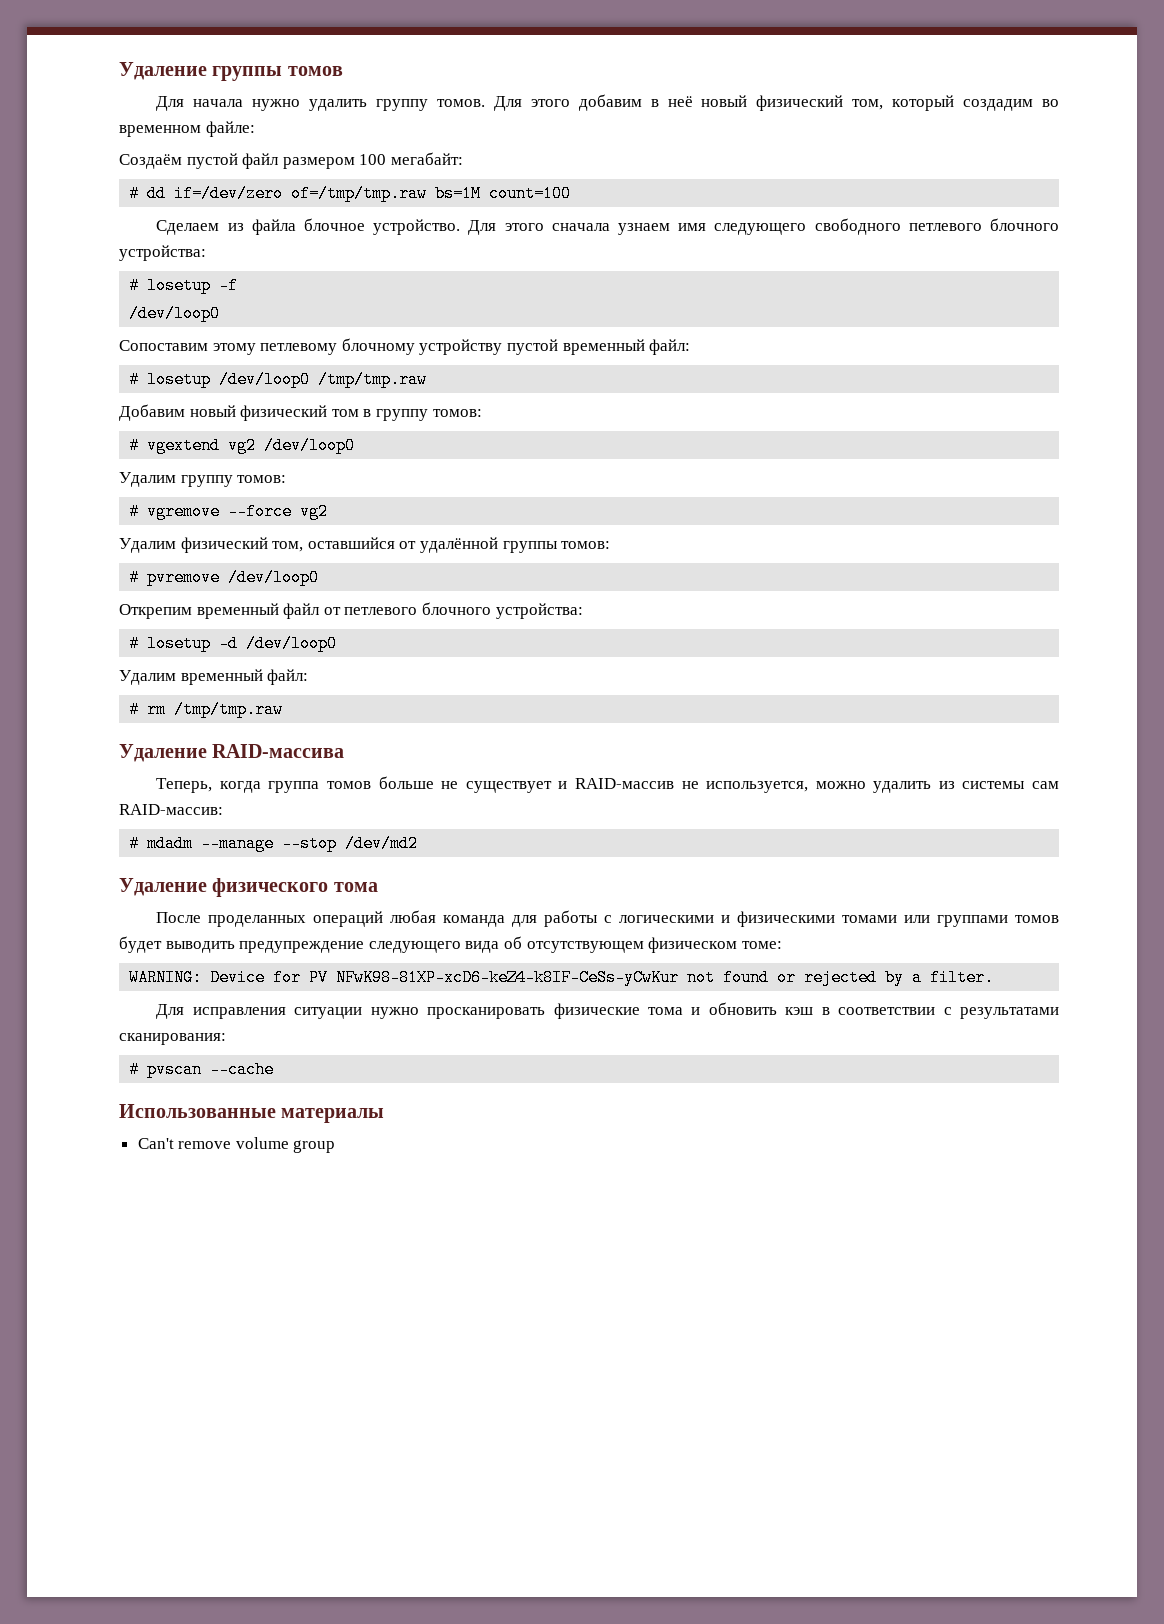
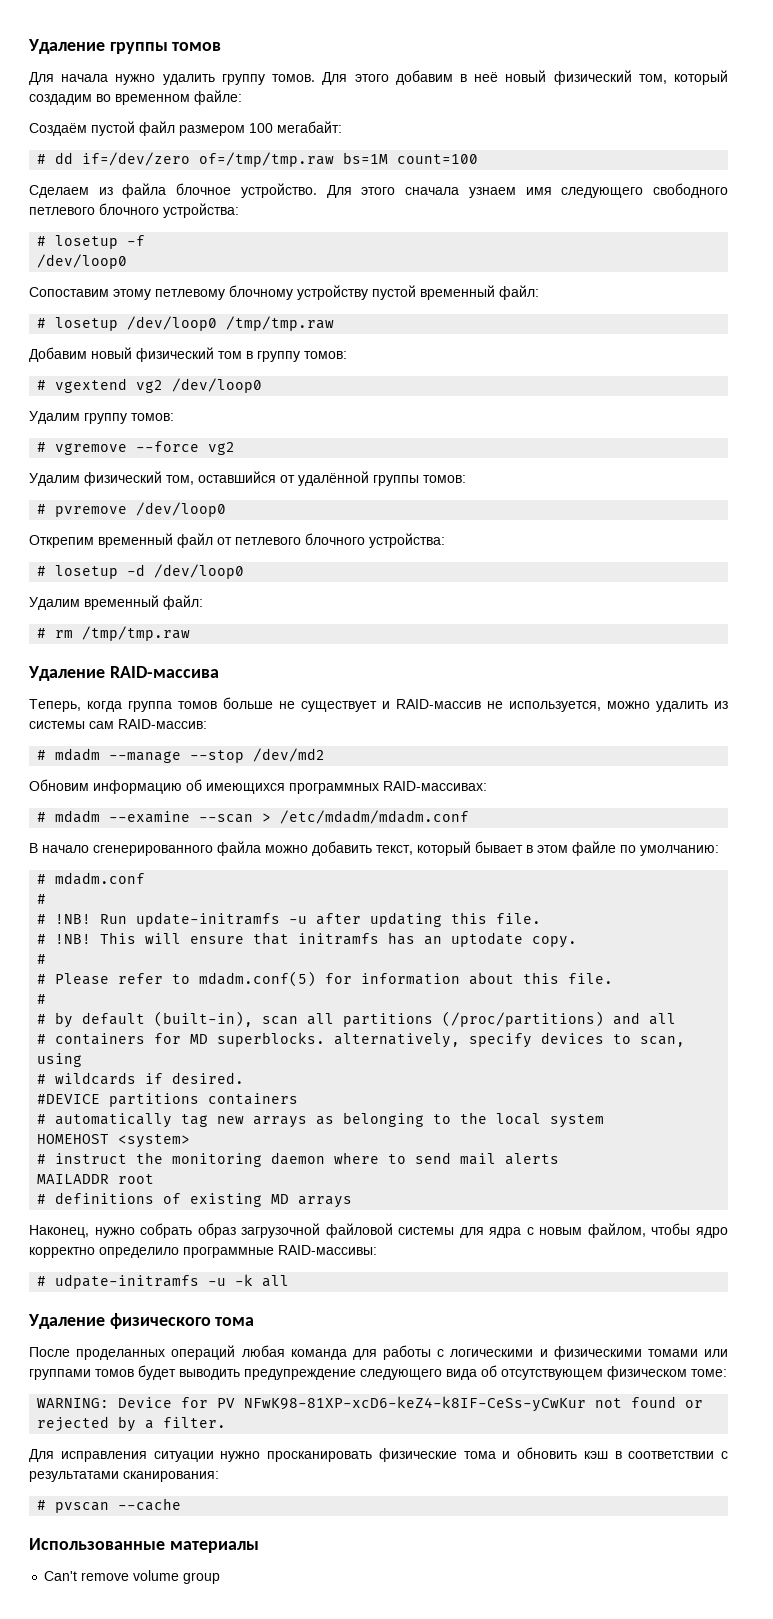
+ Обновим информацию об имеющихся программных RAID-массивах:
+ # mdadm --examine --scan > /etc/mdadm/mdadm.conf
+ В начало сгенерированного файла можно добавить текст, который бывает в этом файле по умолчанию:
+ # mdadm.conf
+ #
+ # !NB! Run update-initramfs -u after updating this file.
+ # !NB! This will ensure that initramfs has an uptodate copy.
+ #
+ # Please refer to mdadm.conf(5) for information about this file.
+ #
+ # by default (built-in), scan all partitions (/proc/partitions) and all
+ # containers for MD superblocks. alternatively, specify devices to scan, using
+ # wildcards if desired.
+ #DEVICE partitions containers
+ # automatically tag new arrays as belonging to the local system
+ HOMEHOST <system>
+ # instruct the monitoring daemon where to send mail alerts
+ MAILADDR root
+ # definitions of existing MD arrays
+ Наконец, нужно собрать образ загрузочной файловой системы для ядра с новым файлом, чтобы ядро корректно определило программные RAID-массивы:
+ # udpate-initramfs -u -k all

